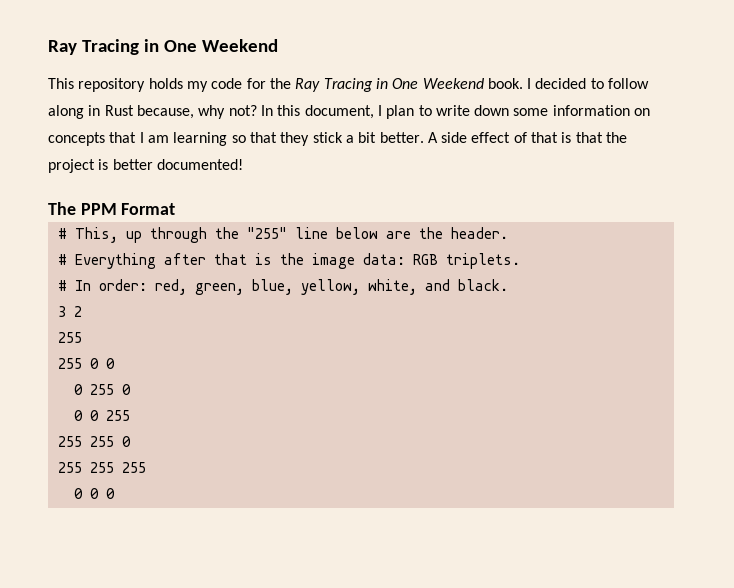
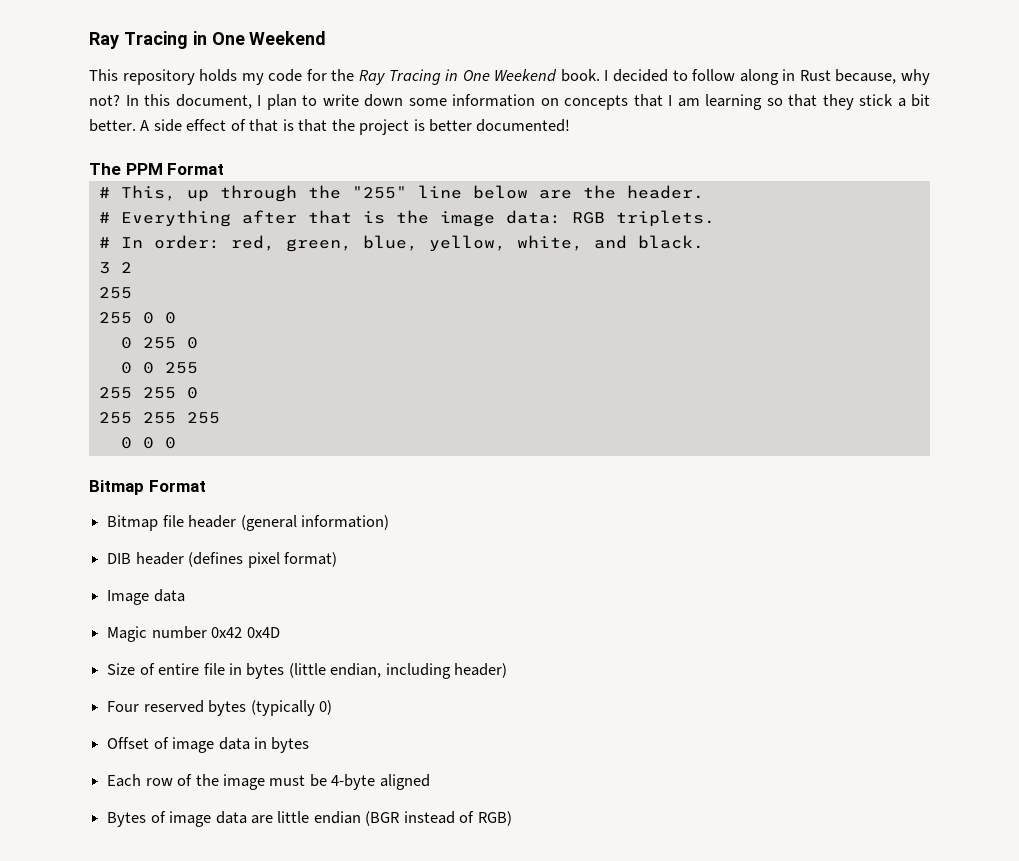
+ Bitmap Format
+ Bitmap file header (general information)
+ DIB header (defines pixel format)
+ Image data
+ Magic number 0x42 0x4D
+ Size of entire file in bytes (little endian, including header)
+ Four reserved bytes (typically 0)
+ Offset of image data in bytes
+ Each row of the image must be 4-byte aligned
+ Bytes of image data are little endian (BGR instead of RGB)

